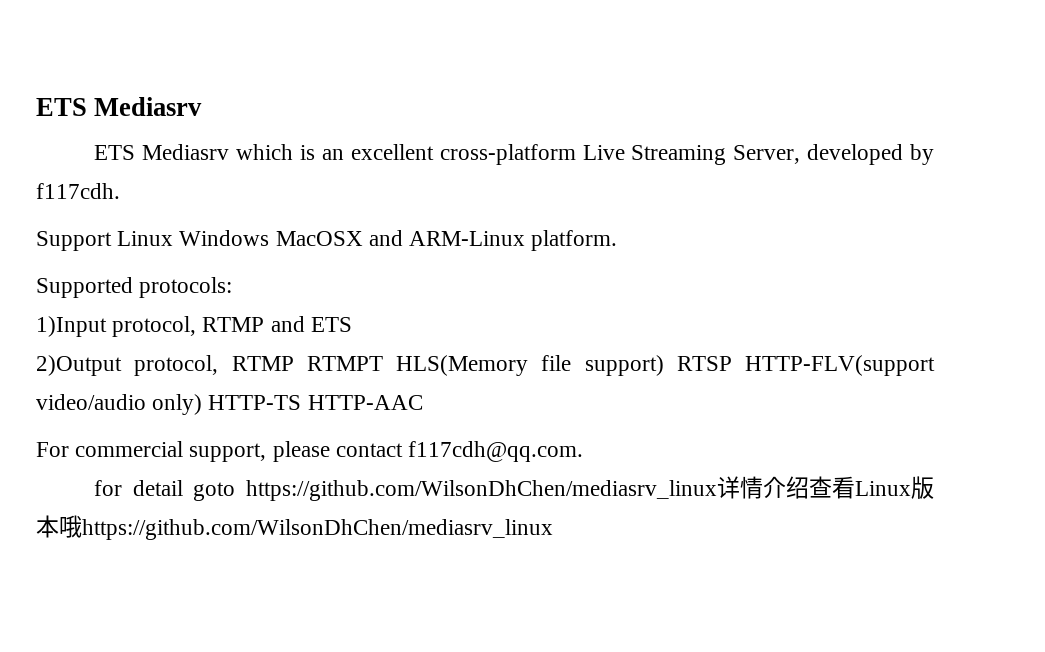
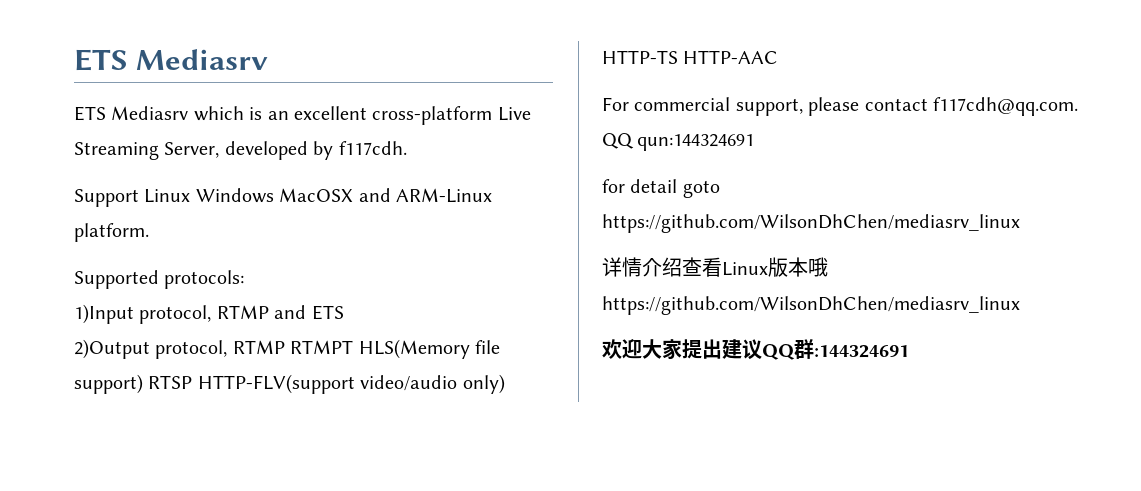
- For commercial support, please contact f117cdh@qq.com.
+ For commercial support, please contact f117cdh@qq.com. QQ qun:144324691
- for detail goto https://github.com/WilsonDhChen/mediasrv_linux详情介绍查看Linux版本哦https://github.com/WilsonDhChen/mediasrv_linux
+ for detail goto https://github.com/WilsonDhChen/mediasrv_linux
+ 详情介绍查看Linux版本哦https://github.com/WilsonDhChen/mediasrv_linux
+ 欢迎大家提出建议QQ群:144324691

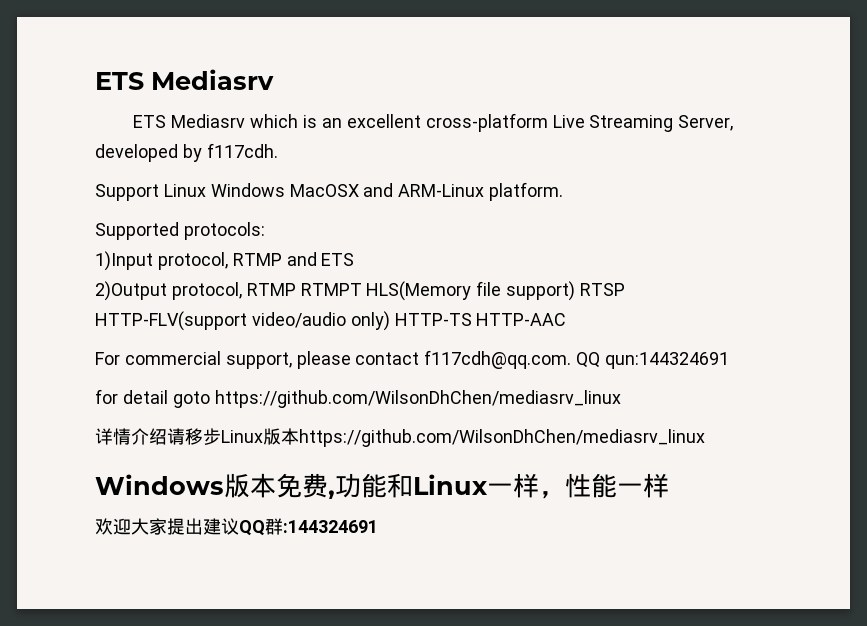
- 详情介绍查看Linux版本哦https://github.com/WilsonDhChen/mediasrv_linux
+ 详情介绍请移步Linux版本https://github.com/WilsonDhChen/mediasrv_linux
+ Windows版本免费,功能和Linux一样，性能一样

